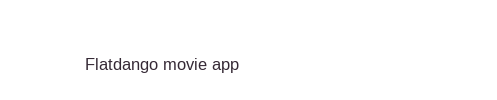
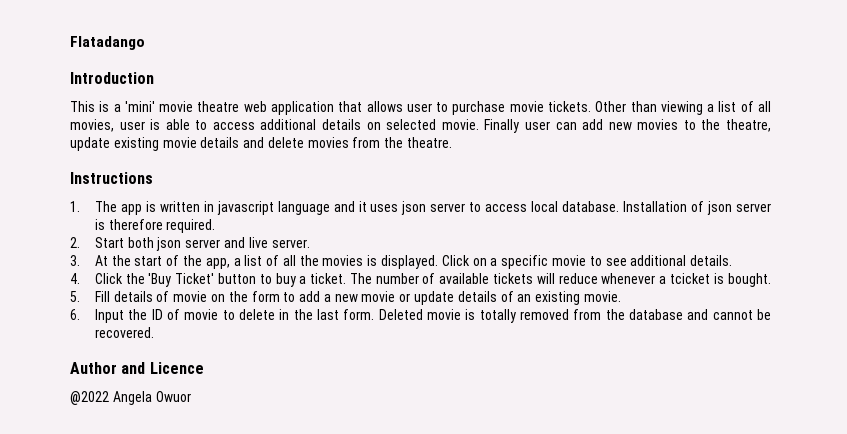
- Flatdango movie app
+ Flatadango
+ Introduction
+ This is a 'mini' movie theatre web application that allows user to purchase movie tickets. Other than viewing a list of all movies, user is able to access additional details on selected movie. Finally user can add new movies to the theatre, update existing movie details and delete movies from the theatre.
+ Instructions
+ 1. The app is written in javascript language and it uses json server to access local database. Installation of json server is therefore required.
+ 2. Start both json server and live server.
+ 3. At the start of the app, a list of all the movies is displayed. Click on a specific movie to see additional details.
+ 4. Click the 'Buy Ticket' button to buy a ticket. The number of available tickets will reduce whenever a tcicket is bought.
+ 5. Fill details of movie on the form to add a new movie or update details of an existing movie.
+ 6. Input the ID of movie to delete in the last form. Deleted movie is totally removed from the database and cannot be recovered.
+ Author and Licence
+ @2022 Angela Owuor

